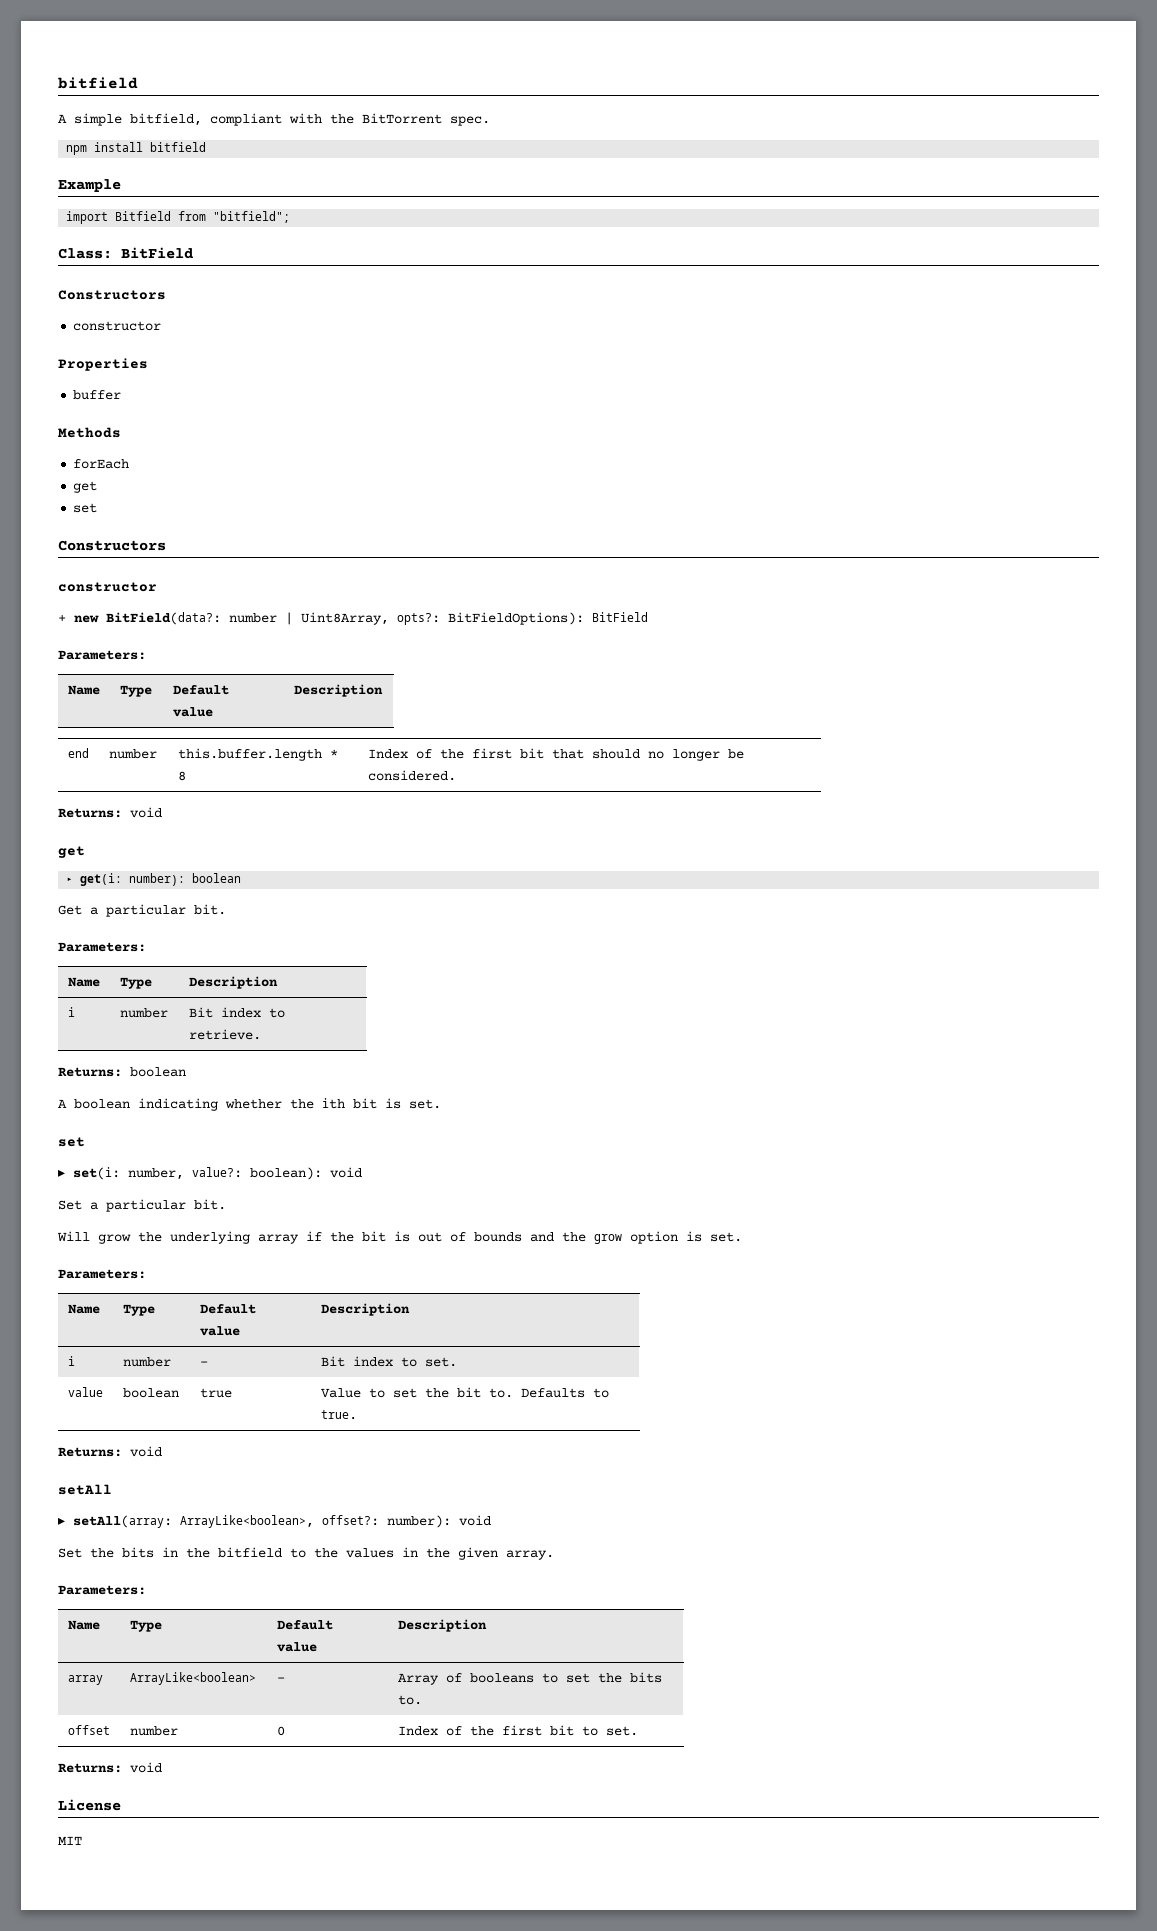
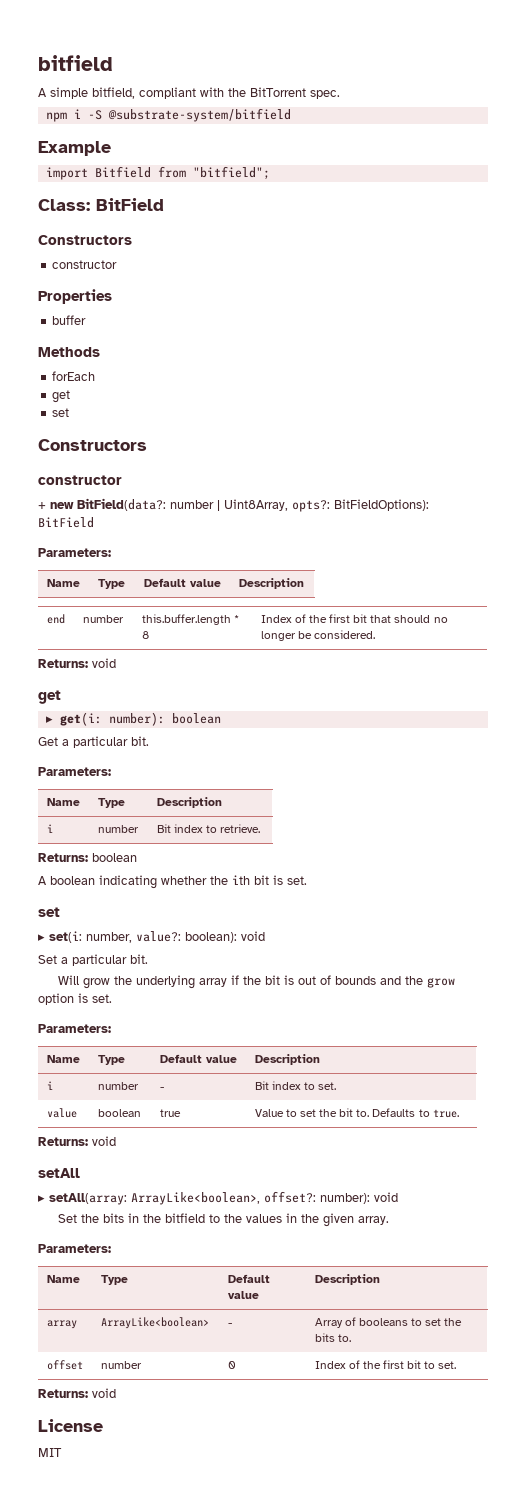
- npm install bitfield
+ npm i -S @substrate-system/bitfield

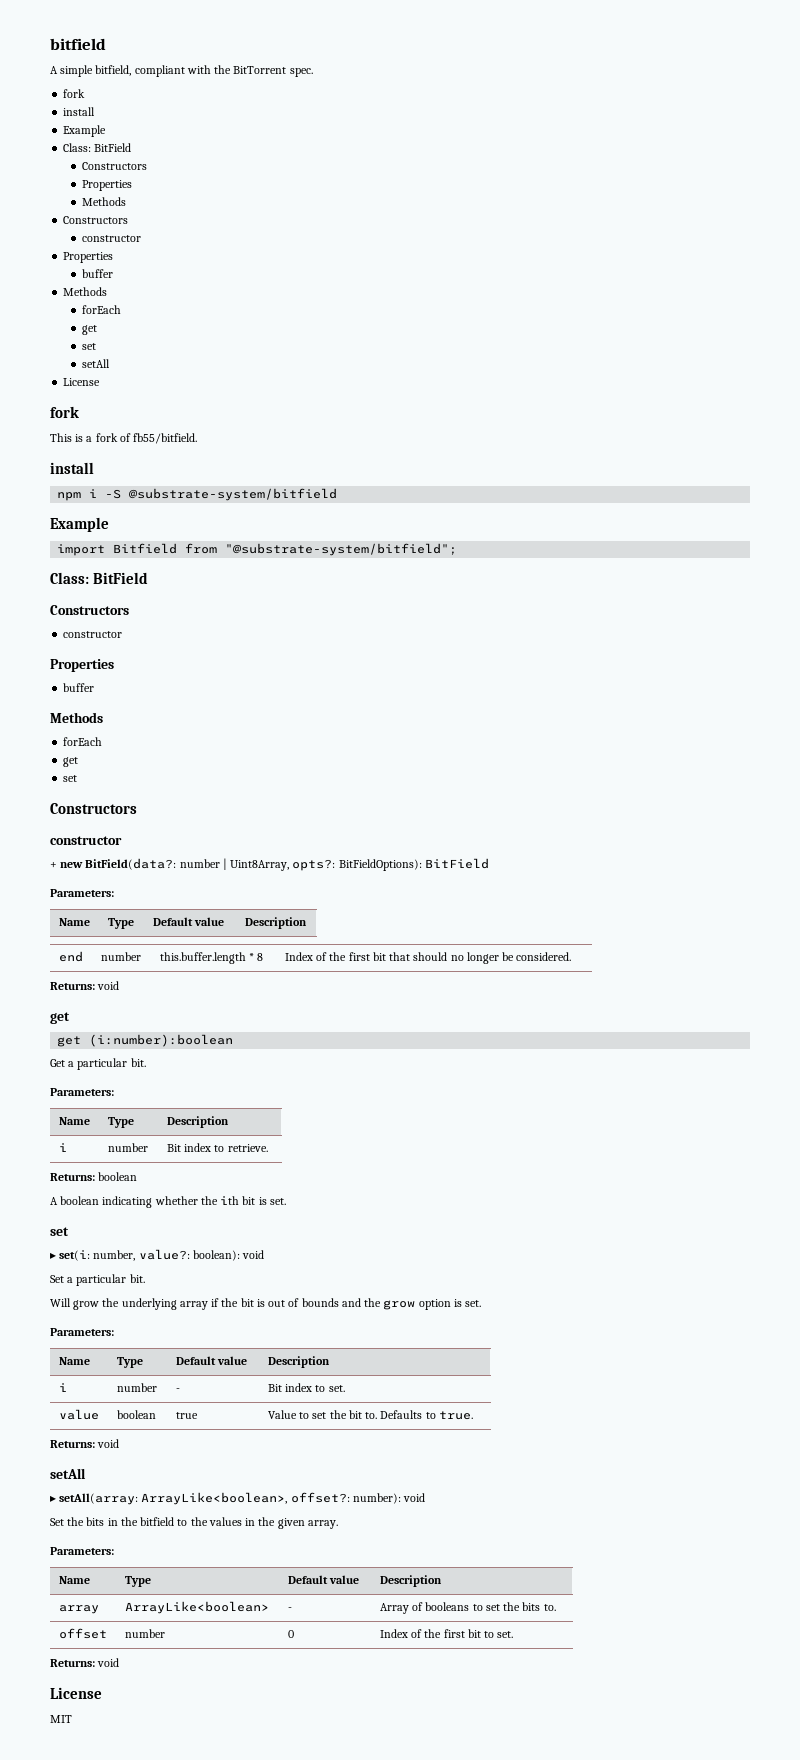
  A simple bitfield, compliant with the BitTorrent spec.
+ fork
+ install
+ Example
+ Class: BitField
+ Constructors
+ Properties
+ Methods
+ Constructors
+ constructor
+ Properties
+ buffer
+ Methods
+ forEach
+ get
+ set
+ setAll
+ License
+ fork
+ This is a fork of fb55/bitfield.
+ install
- import Bitfield from "bitfield";
+ import Bitfield from "@substrate-system/bitfield";
- ▸ get(i: number): boolean
+ get (i:number):boolean

